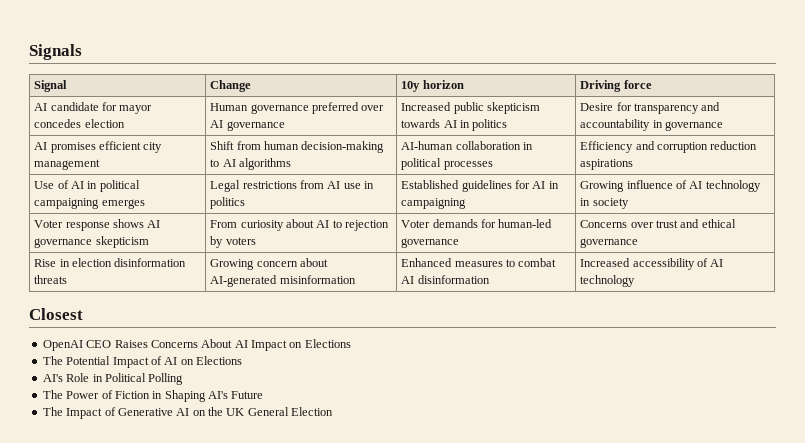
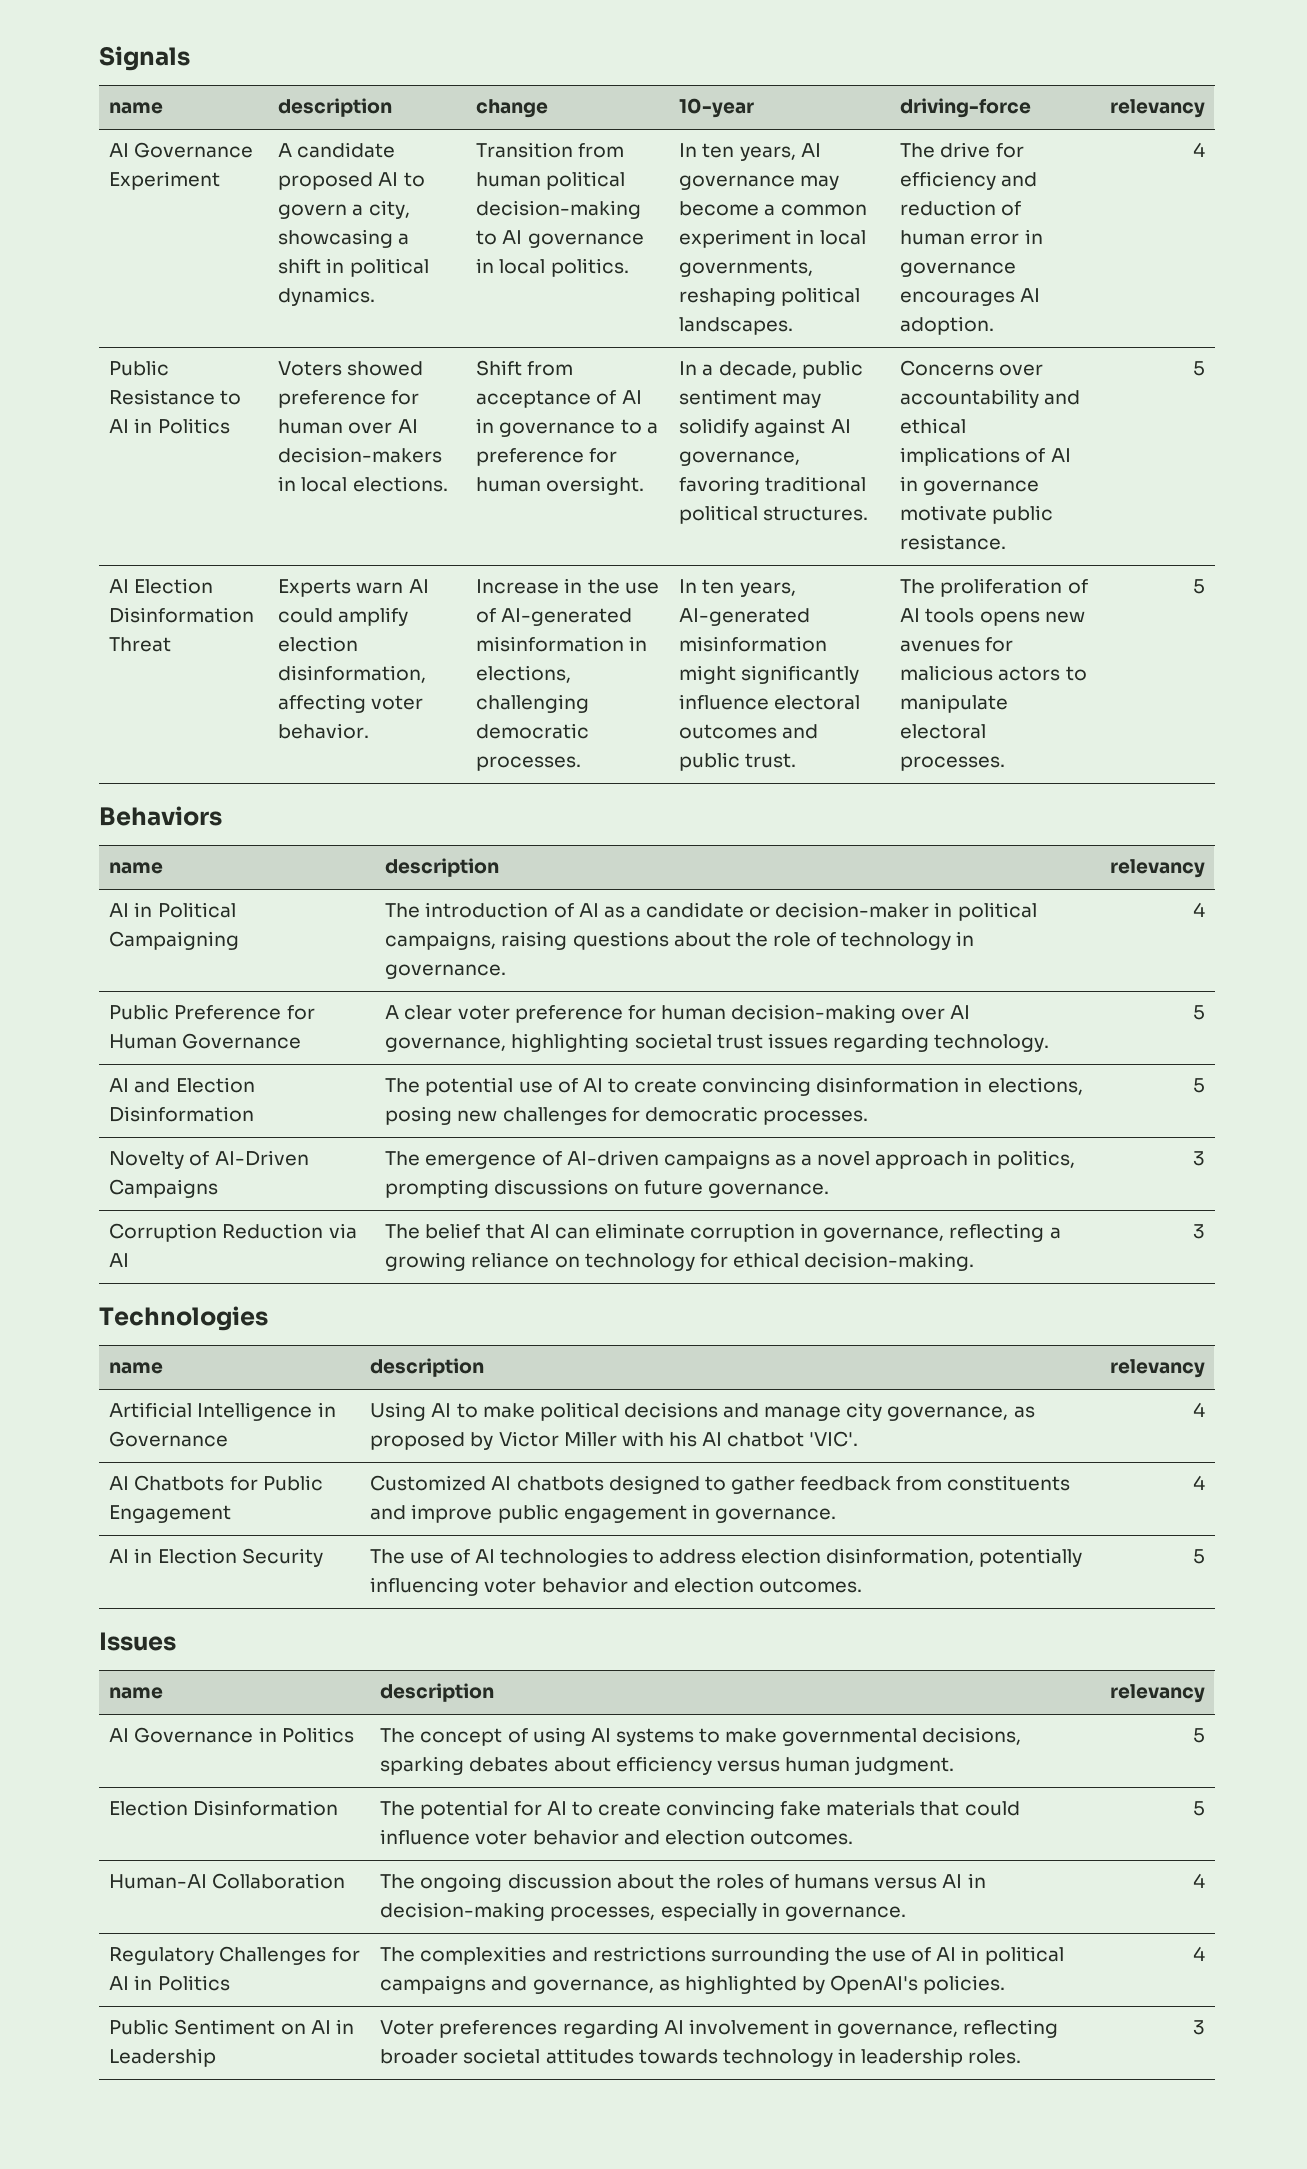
- Signal | Change | 10y horizon | Driving force
- AI candidate for mayor concedes election | Human governance preferred over AI governance | Increased public skepticism towards AI in politics | Desire for transparency and accountability in governance
- AI promises efficient city management | Shift from human decision-making to AI algorithms | AI-human collaboration in political processes | Efficiency and corruption reduction aspirations
- Use of AI in political campaigning emerges | Legal restrictions from AI use in politics | Established guidelines for AI in campaigning | Growing influence of AI technology in society
- Voter response shows AI governance skepticism | From curiosity about AI to rejection by voters | Voter demands for human-led governance | Concerns over trust and ethical governance
- Rise in election disinformation threats | Growing concern about AI-generated misinformation | Enhanced measures to combat AI disinformation | Increased accessibility of AI technology
- Closest
- OpenAI CEO Raises Concerns About AI Impact on Elections
- The Potential Impact of AI on Elections
- AI's Role in Political Polling
- The Power of Fiction in Shaping AI's Future
- The Impact of Generative AI on the UK General Election
+ name | description | change | 10-year | driving-force | relevancy
+ AI Governance Experiment | A candidate proposed AI to govern a city, showcasing a shift in political dynamics. | Transition from human political decision-making to AI governance in local politics. | In ten years, AI governance may become a common experiment in local governments, reshaping political landscapes. | The drive for efficiency and reduction of human error in governance encourages AI adoption. | 4
+ Public Resistance to AI in Politics | Voters showed preference for human over AI decision-makers in local elections. | Shift from acceptance of AI in governance to a preference for human oversight. | In a decade, public sentiment may solidify against AI governance, favoring traditional political structures. | Concerns over accountability and ethical implications of AI in governance motivate public resistance. | 5
+ AI Election Disinformation Threat | Experts warn AI could amplify election disinformation, affecting voter behavior. | Increase in the use of AI-generated misinformation in elections, challenging democratic processes. | In ten years, AI-generated misinformation might significantly influence electoral outcomes and public trust. | The proliferation of AI tools opens new avenues for malicious actors to manipulate electoral processes. | 5
+ Behaviors
+ name | description | relevancy
+ AI in Political Campaigning | The introduction of AI as a candidate or decision-maker in political campaigns, raising questions about the role of technology in governance. | 4
+ Public Preference for Human Governance | A clear voter preference for human decision-making over AI governance, highlighting societal trust issues regarding technology. | 5
+ AI and Election Disinformation | The potential use of AI to create convincing disinformation in elections, posing new challenges for democratic processes. | 5
+ Novelty of AI-Driven Campaigns | The emergence of AI-driven campaigns as a novel approach in politics, prompting discussions on future governance. | 3
+ Corruption Reduction via AI | The belief that AI can eliminate corruption in governance, reflecting a growing reliance on technology for ethical decision-making. | 3
+ Technologies
+ name | description | relevancy
+ Artificial Intelligence in Governance | Using AI to make political decisions and manage city governance, as proposed by Victor Miller with his AI chatbot 'VIC'. | 4
+ AI Chatbots for Public Engagement | Customized AI chatbots designed to gather feedback from constituents and improve public engagement in governance. | 4
+ AI in Election Security | The use of AI technologies to address election disinformation, potentially influencing voter behavior and election outcomes. | 5
+ Issues
+ name | description | relevancy
+ AI Governance in Politics | The concept of using AI systems to make governmental decisions, sparking debates about efficiency versus human judgment. | 5
+ Election Disinformation | The potential for AI to create convincing fake materials that could influence voter behavior and election outcomes. | 5
+ Human-AI Collaboration | The ongoing discussion about the roles of humans versus AI in decision-making processes, especially in governance. | 4
+ Regulatory Challenges for AI in Politics | The complexities and restrictions surrounding the use of AI in political campaigns and governance, as highlighted by OpenAI's policies. | 4
+ Public Sentiment on AI in Leadership | Voter preferences regarding AI involvement in governance, reflecting broader societal attitudes towards technology in leadership roles. | 3

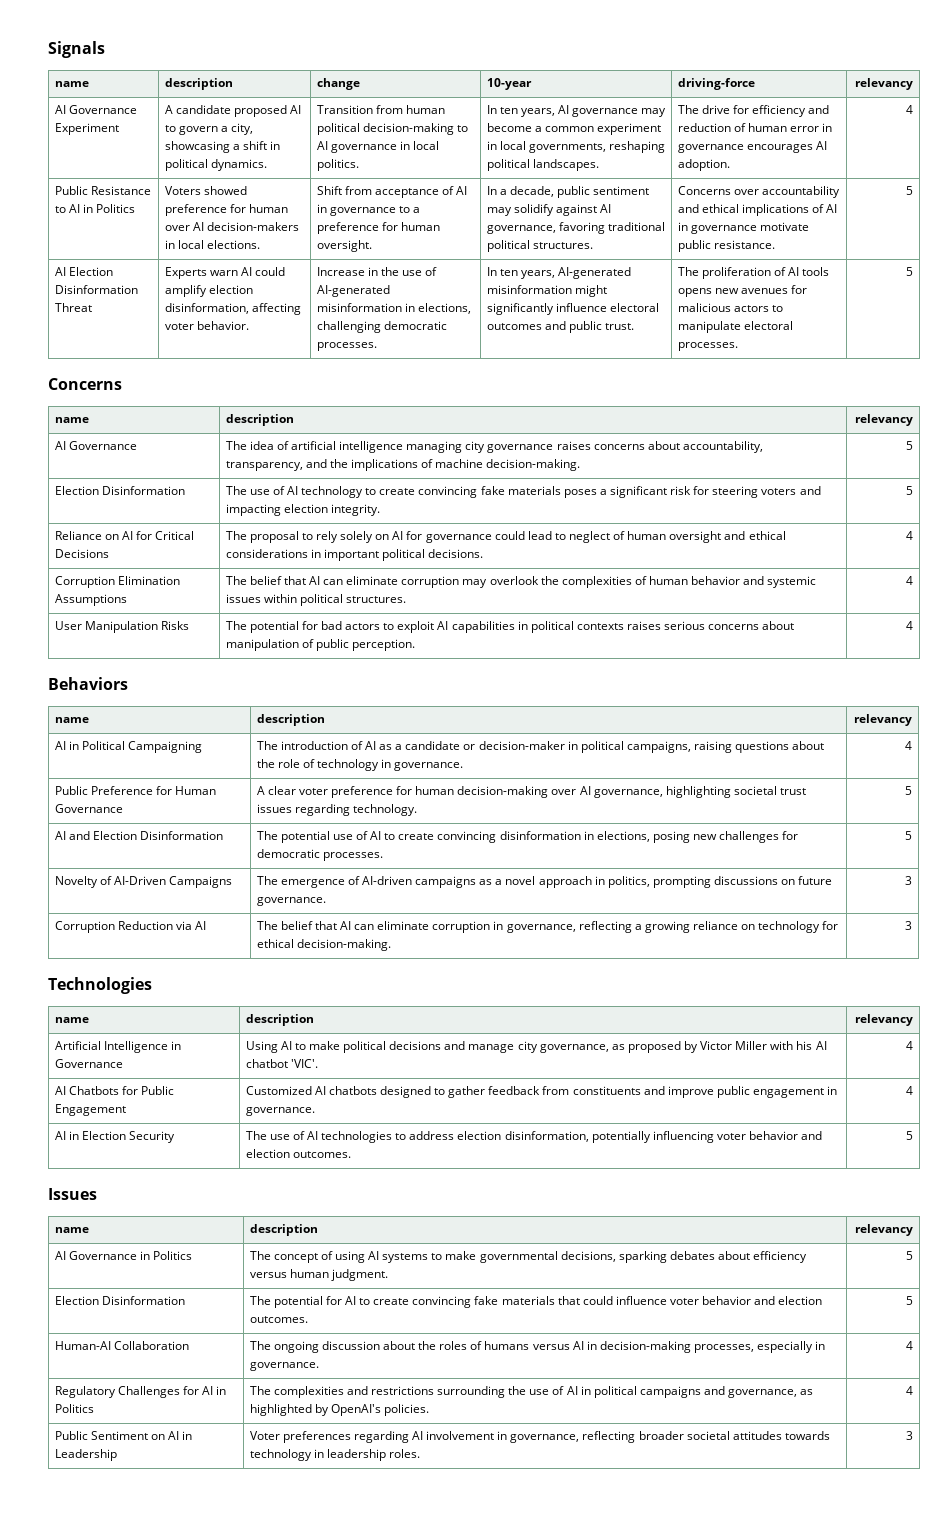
  The proliferation of AI tools opens new avenues for malicious actors to manipulate electoral processes. | 5
+ Concerns
+ name | description | relevancy
+ AI Governance | The idea of artificial intelligence managing city governance raises concerns about accountability, transparency, and the implications of machine decision-making. | 5
+ Election Disinformation | The use of AI technology to create convincing fake materials poses a significant risk for steering voters and impacting election integrity. | 5
+ Reliance on AI for Critical Decisions | The proposal to rely solely on AI for governance could lead to neglect of human oversight and ethical considerations in important political decisions. | 4
+ Corruption Elimination Assumptions | The belief that AI can eliminate corruption may overlook the complexities of human behavior and systemic issues within political structures. | 4
+ User Manipulation Risks | The potential for bad actors to exploit AI capabilities in political contexts raises serious concerns about manipulation of public perception. | 4

